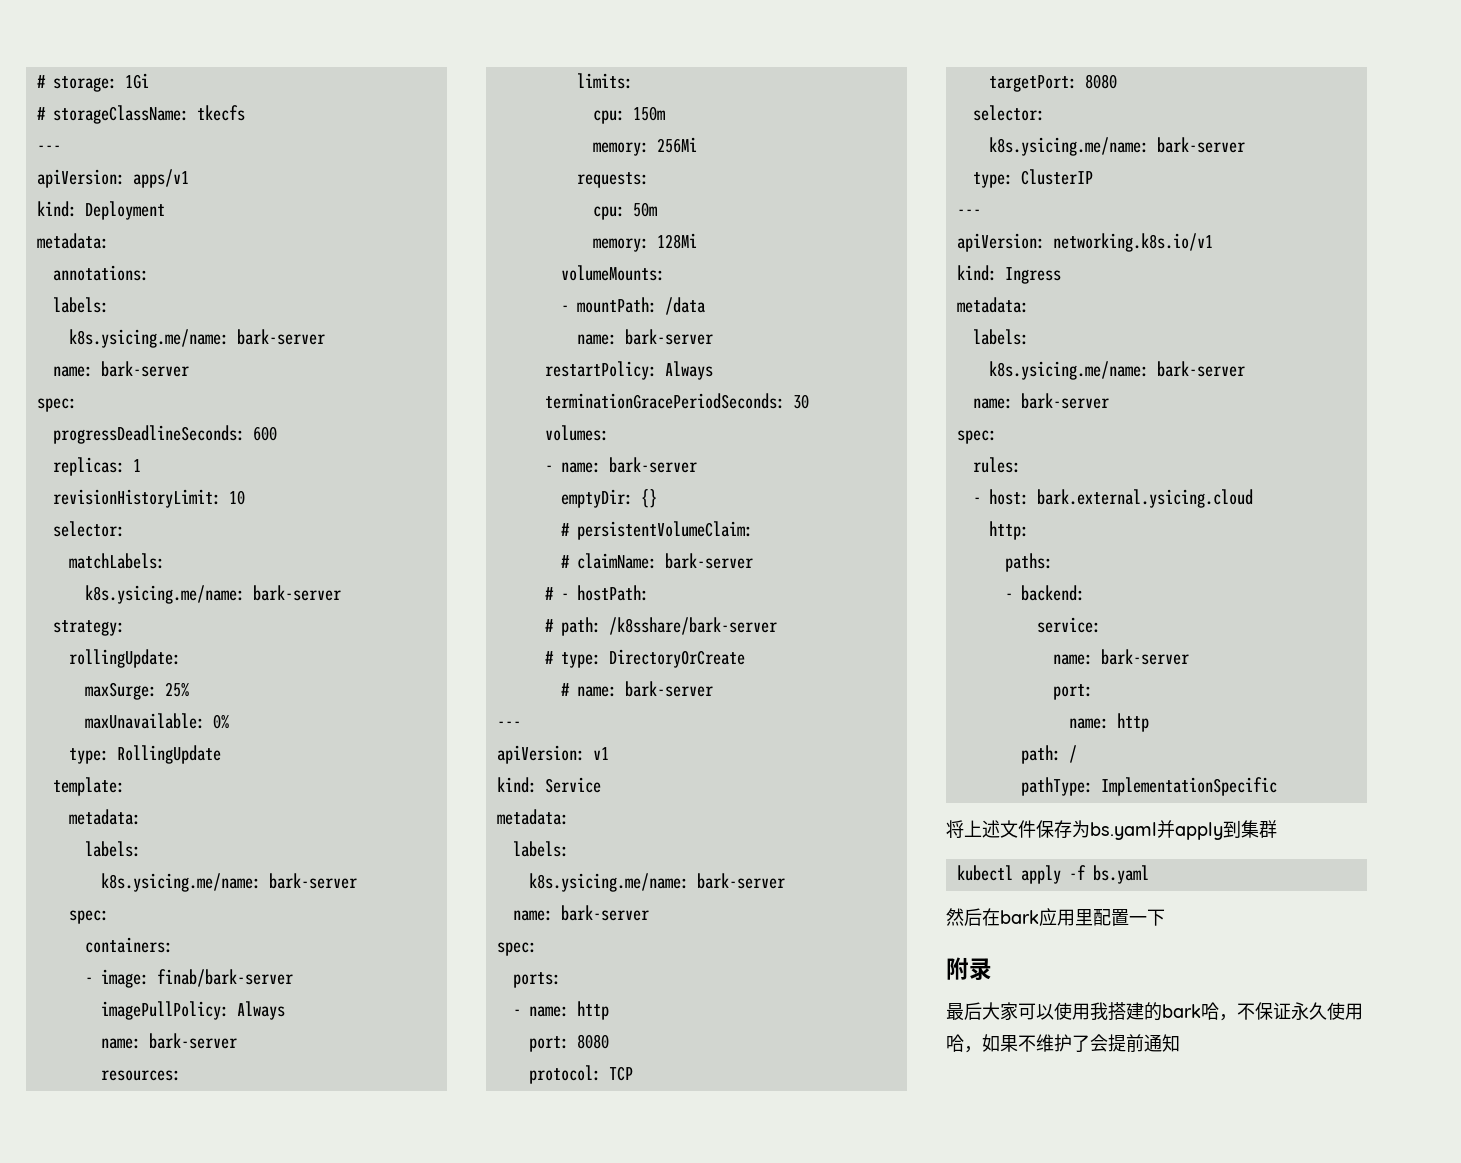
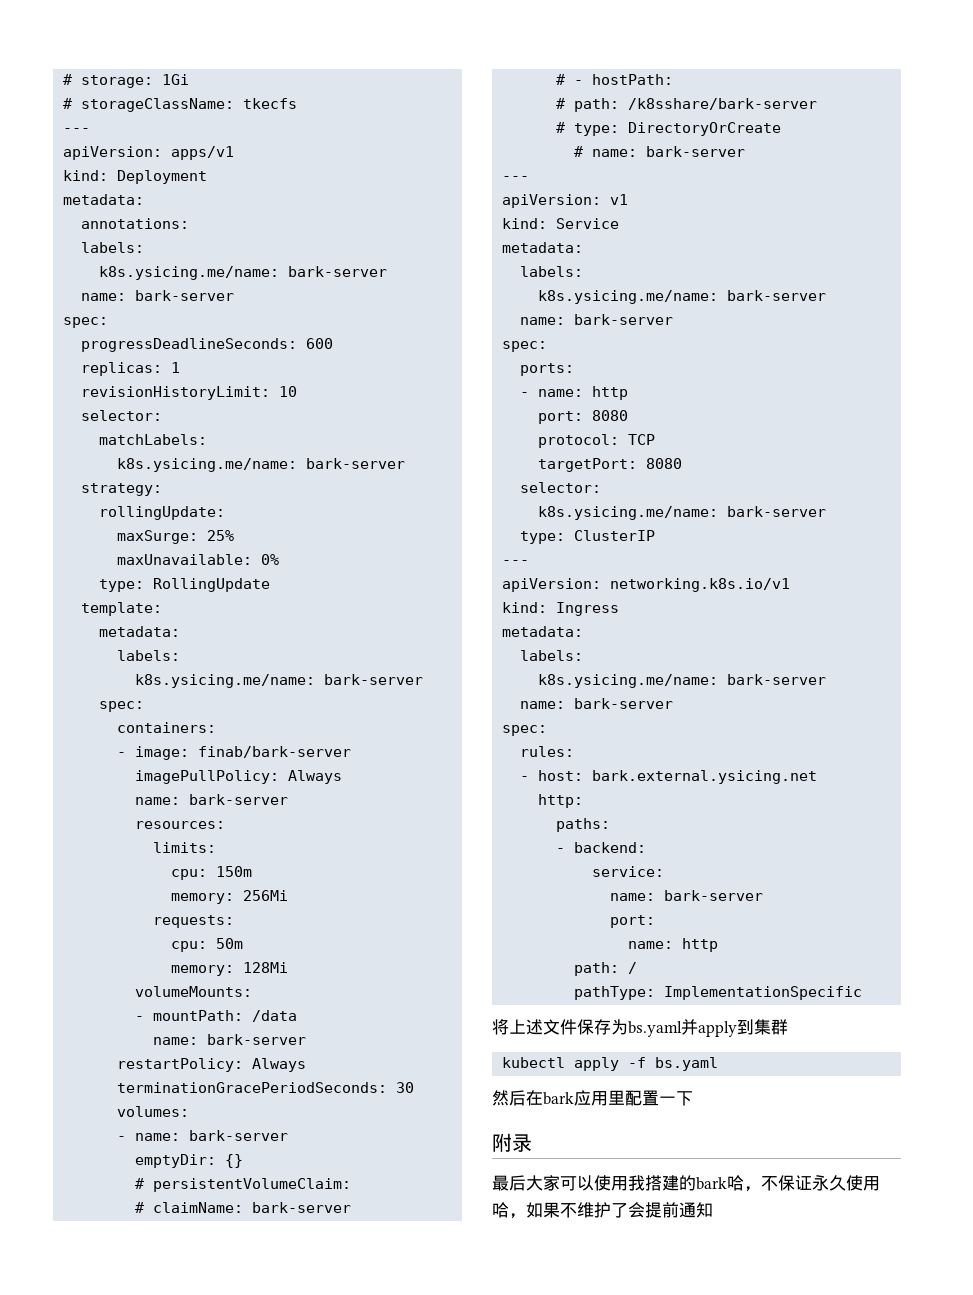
- - host: bark.external.ysicing.cloud
+ - host: bark.external.ysicing.net

